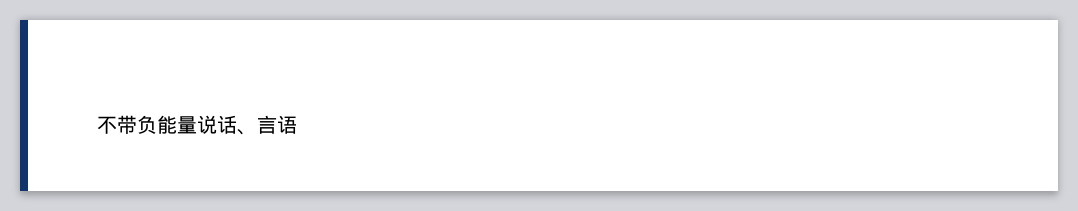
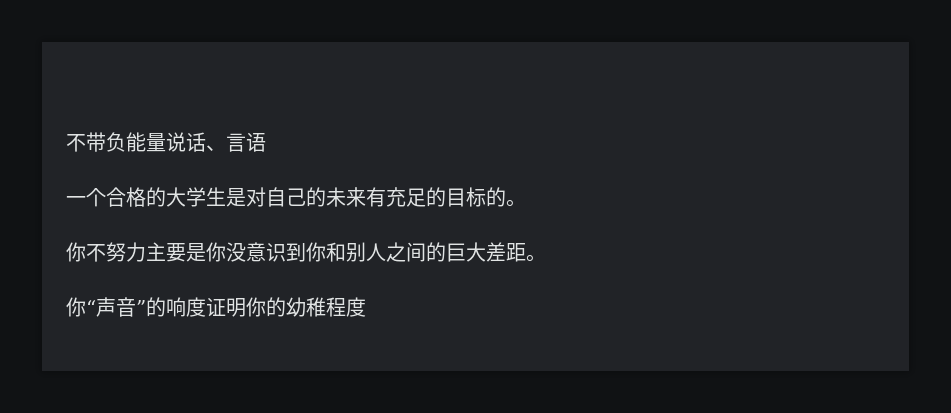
+ 一个合格的大学生是对自己的未来有充足的目标的。
+ 你不努力主要是你没意识到你和别人之间的巨大差距。
+ 你“声音”的响度证明你的幼稚程度

